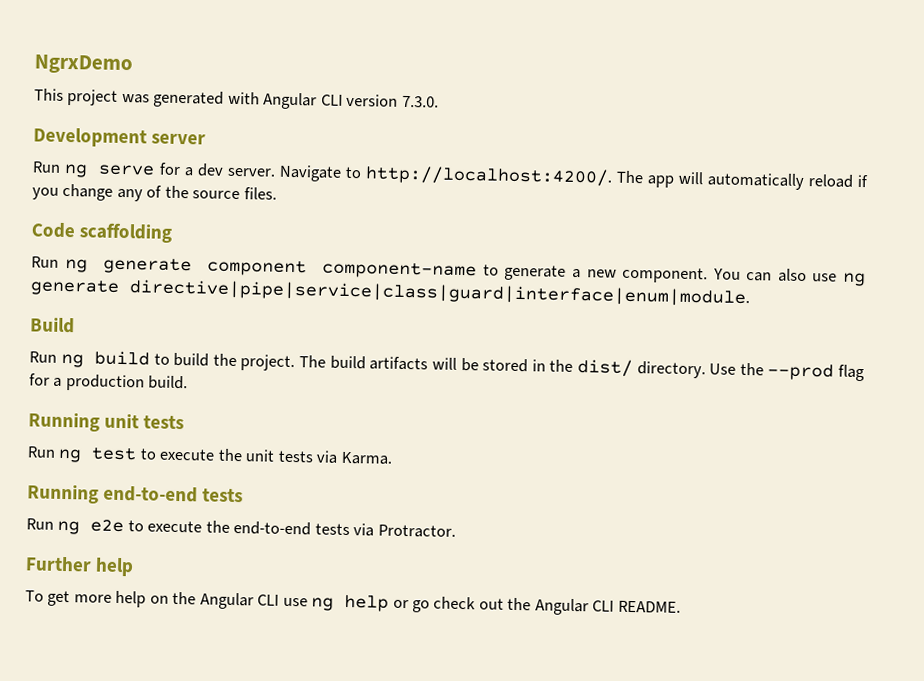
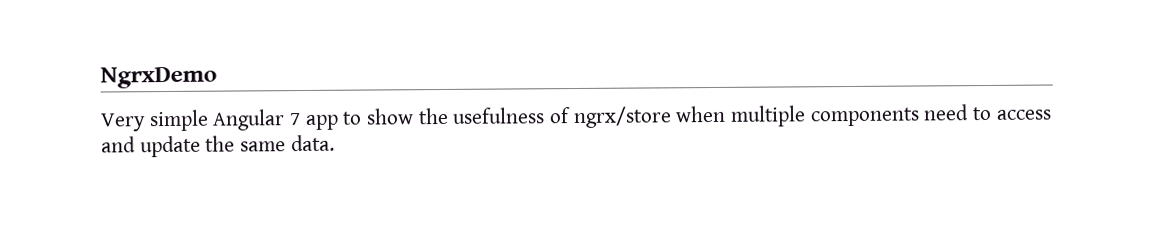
- This project was generated with Angular CLI version 7.3.0.
- Development server
- Run ng serve for a dev server. Navigate to http://localhost:4200/. The app will automatically reload if you change any of the source files.
- Code scaffolding
- Run ng generate component component-name to generate a new component. You can also use ng generate directive|pipe|service|class|guard|interface|enum|module.
- Build
- Run ng build to build the project. The build artifacts will be stored in the dist/ directory. Use the --prod flag for a production build.
- Running unit tests
- Run ng test to execute the unit tests via Karma.
- Running end-to-end tests
- Run ng e2e to execute the end-to-end tests via Protractor.
- Further help
- To get more help on the Angular CLI use ng help or go check out the Angular CLI README.
+ Very simple Angular 7 app to show the usefulness of ngrx/store when multiple components need to access and update the same data.

